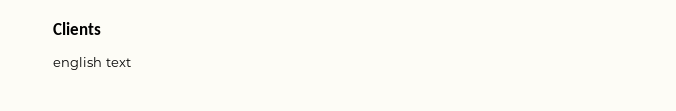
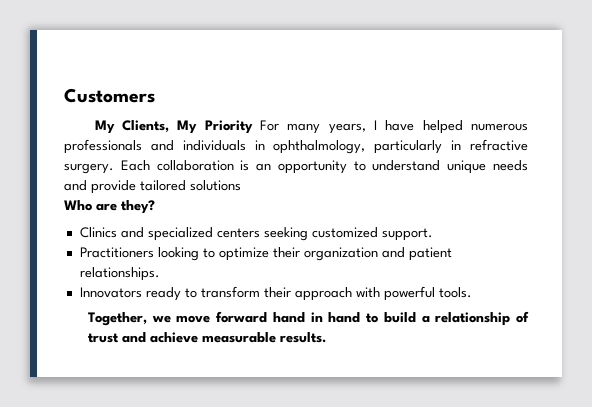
- Clients
- english text
+ Customers
+ My Clients, My Priority For many years, I have helped numerous professionals and individuals in ophthalmology, particularly in refractive surgery. Each collaboration is an opportunity to understand unique needs and provide tailored solutions
+ Who are they?
+ Clinics and specialized centers seeking customized support.
+ Practitioners looking to optimize their organization and patient relationships.
+ Innovators ready to transform their approach with powerful tools.
+ Together, we move forward hand in hand to build a relationship of trust and achieve measurable results.

